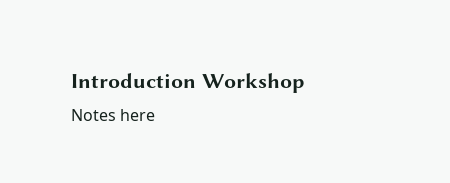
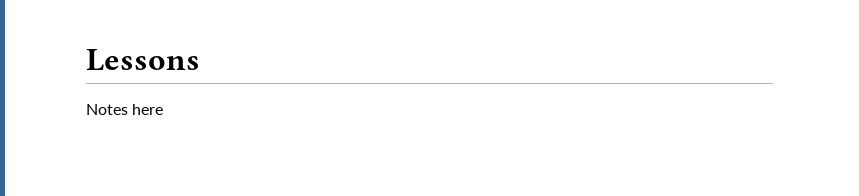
- Introduction Workshop
+ Lessons

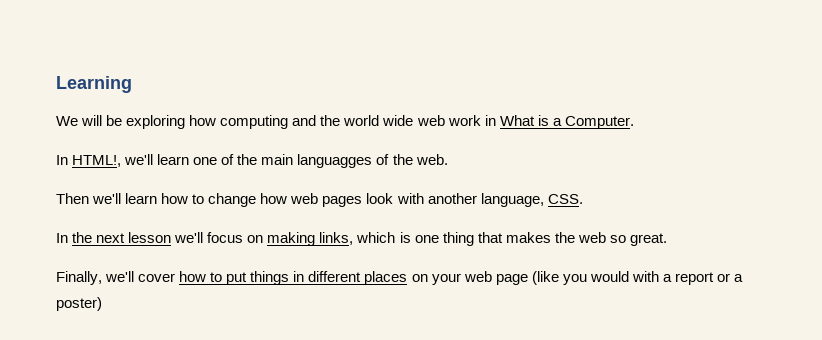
- Lessons
- Notes here
+ Learning
+ We will be exploring how computing and the world wide web work in What is a Computer.
+ In HTML!, we'll learn one of the main languagges of the web.
+ Then we'll learn how to change how web pages look with another language, CSS.
+ In the next lesson we'll focus on making links, which is one thing that makes the web so great.
+ Finally, we'll cover how to put things in different places on your web page (like you would with a report or a poster)

